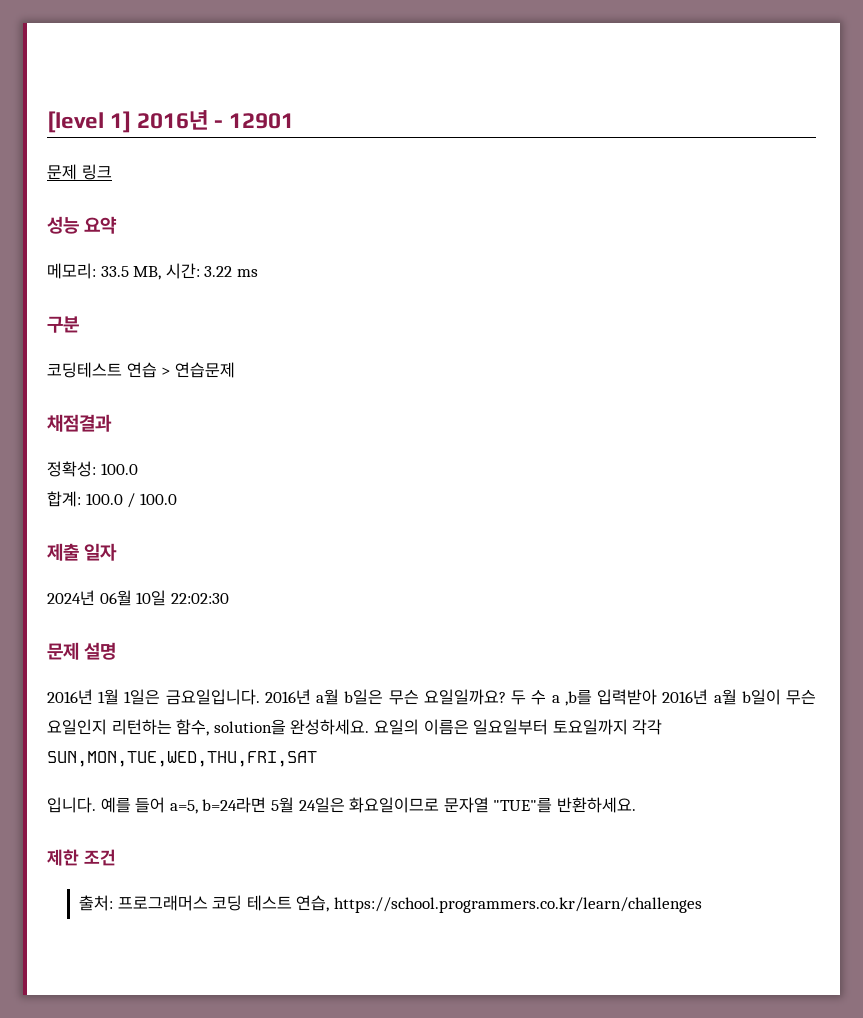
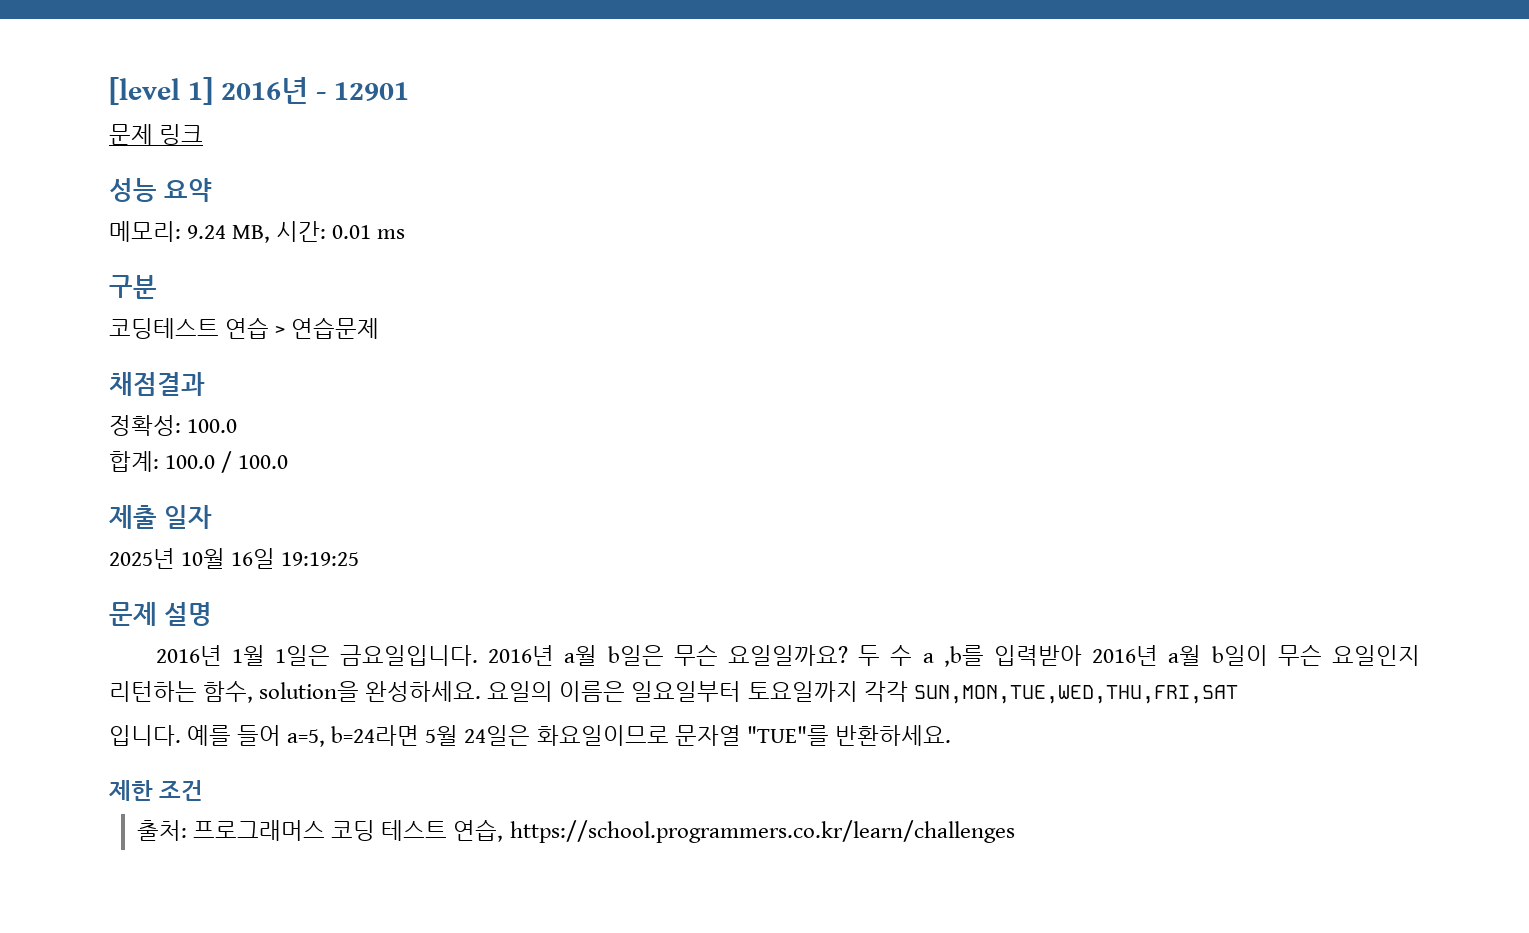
- 메모리: 33.5 MB, 시간: 3.22 ms
+ 메모리: 9.24 MB, 시간: 0.01 ms
- 2024년 06월 10일 22:02:30
+ 2025년 10월 16일 19:19:25

